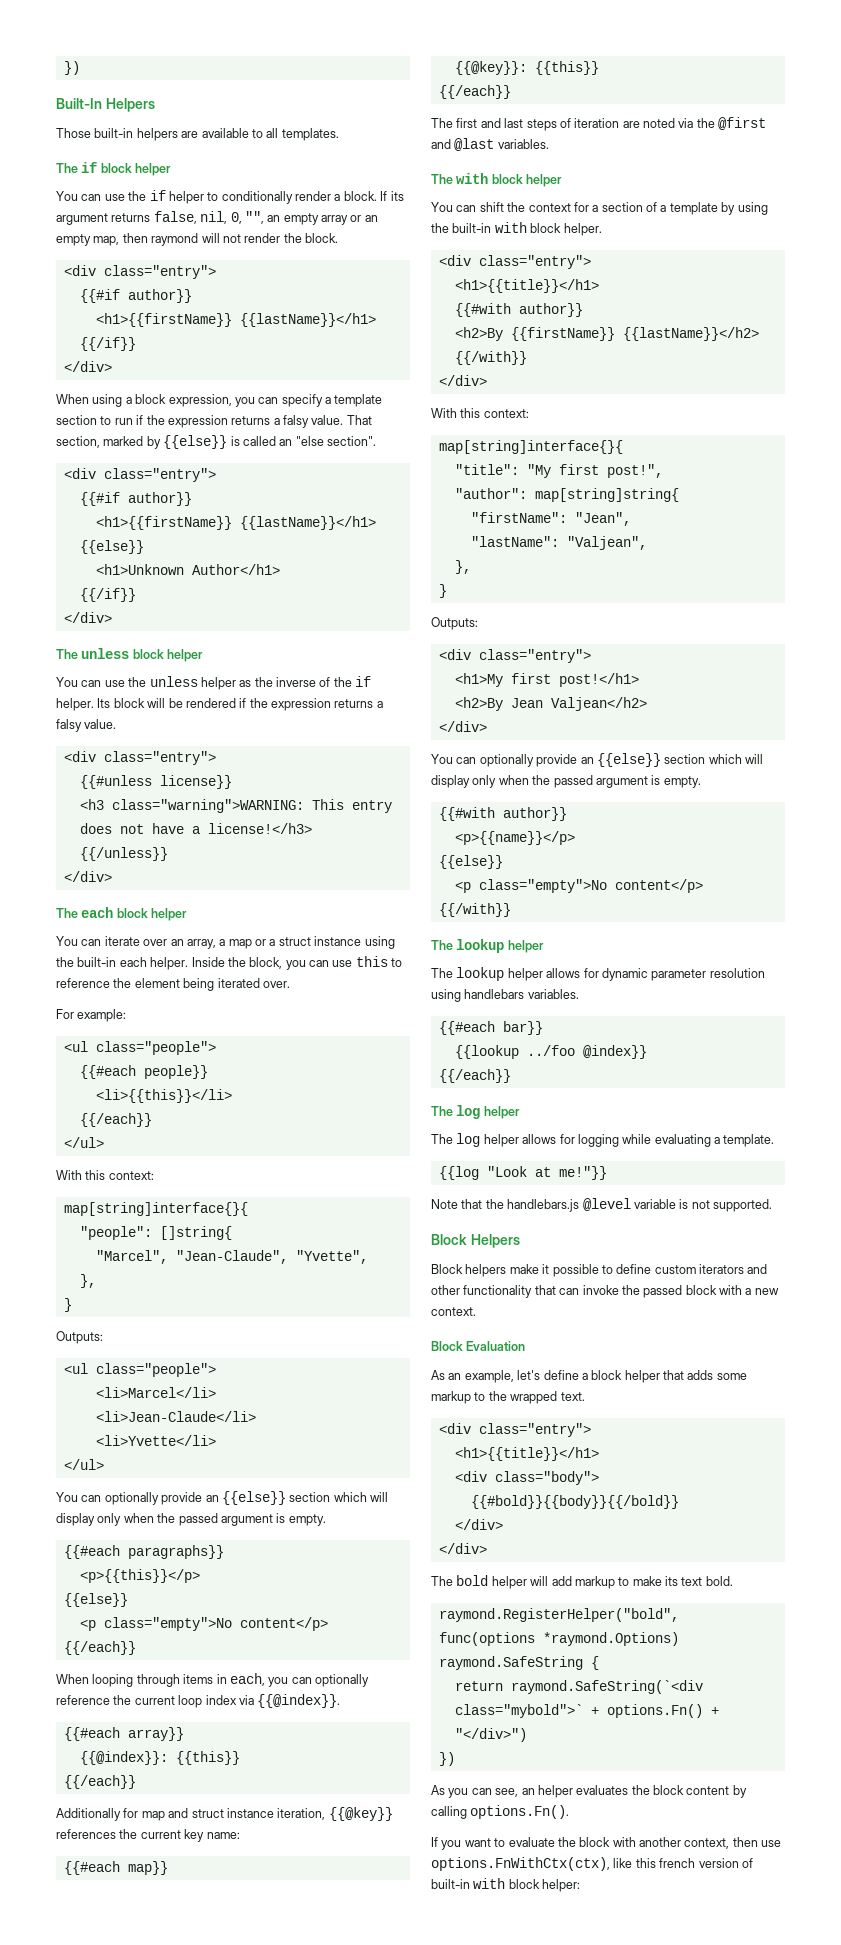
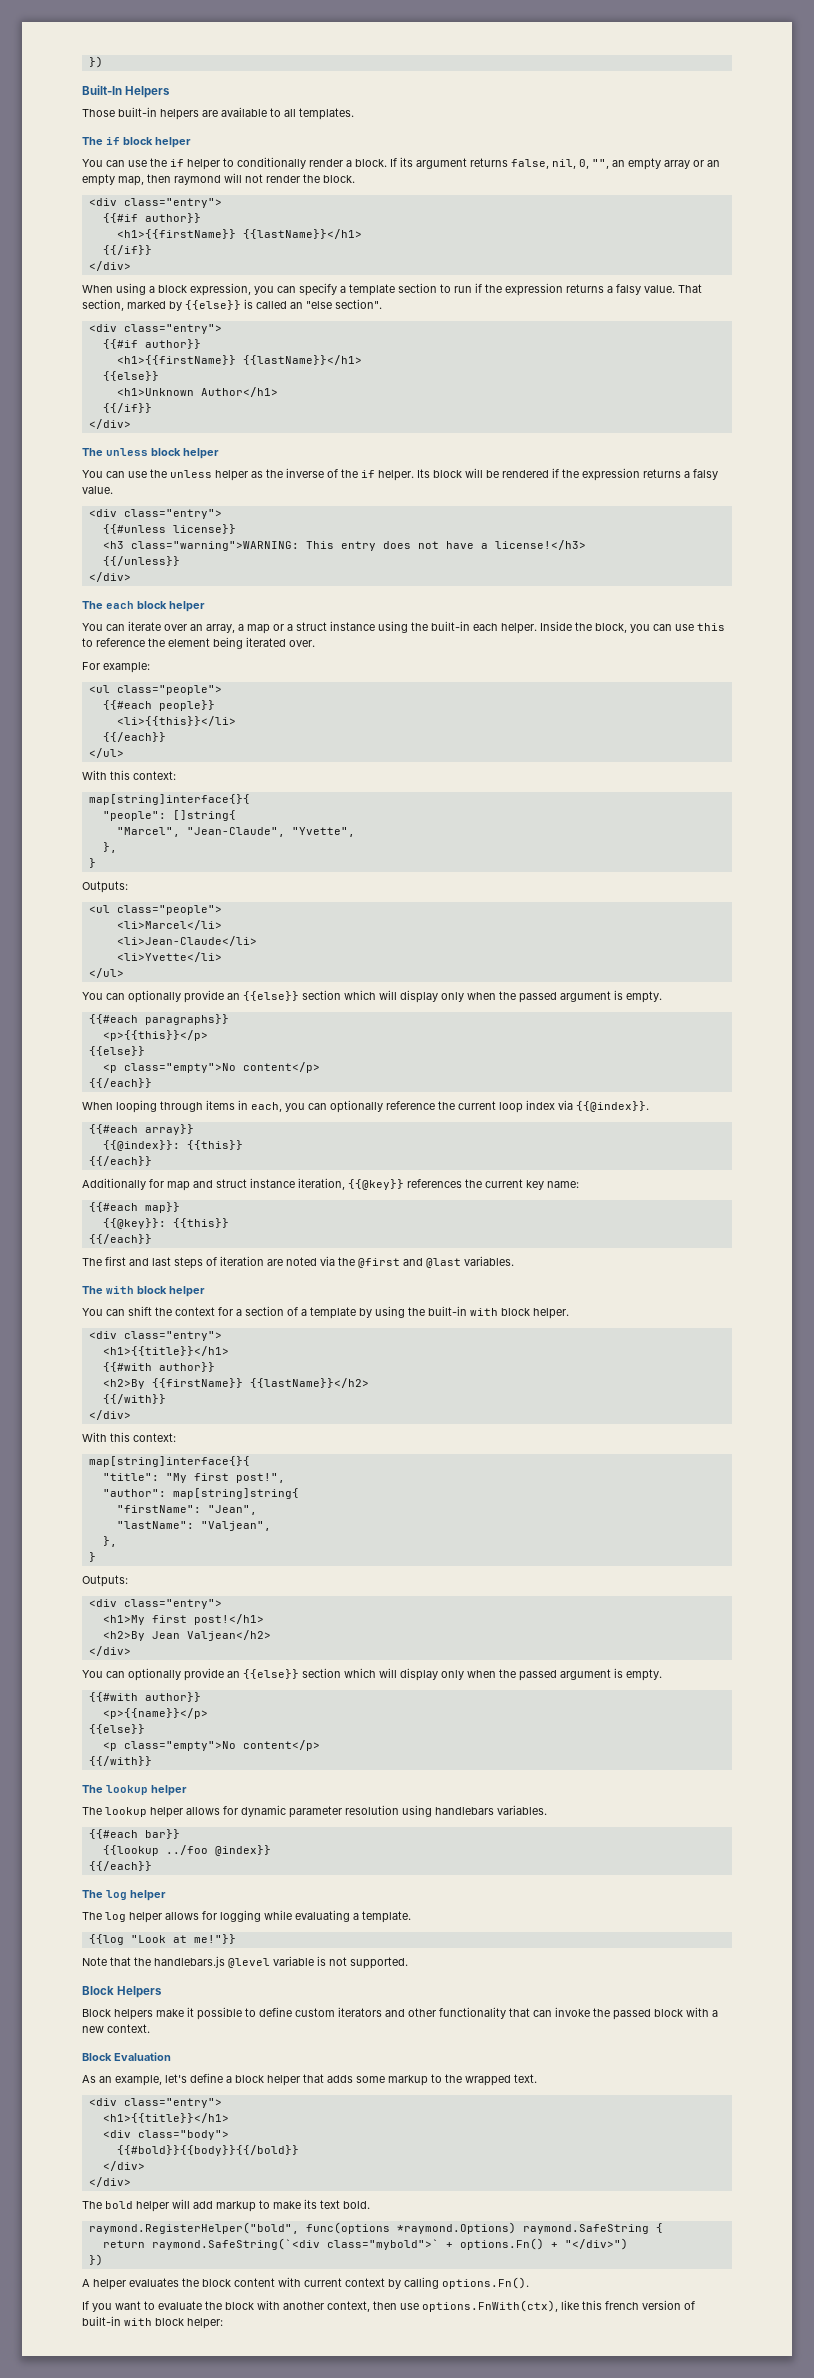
- As you can see, an helper evaluates the block content by calling options.Fn().
+ A helper evaluates the block content with current context by calling options.Fn().
- If you want to evaluate the block with another context, then use options.FnWithCtx(ctx), like this french version of built-in with block helper:
+ If you want to evaluate the block with another context, then use options.FnWith(ctx), like this french version of built-in with block helper:

